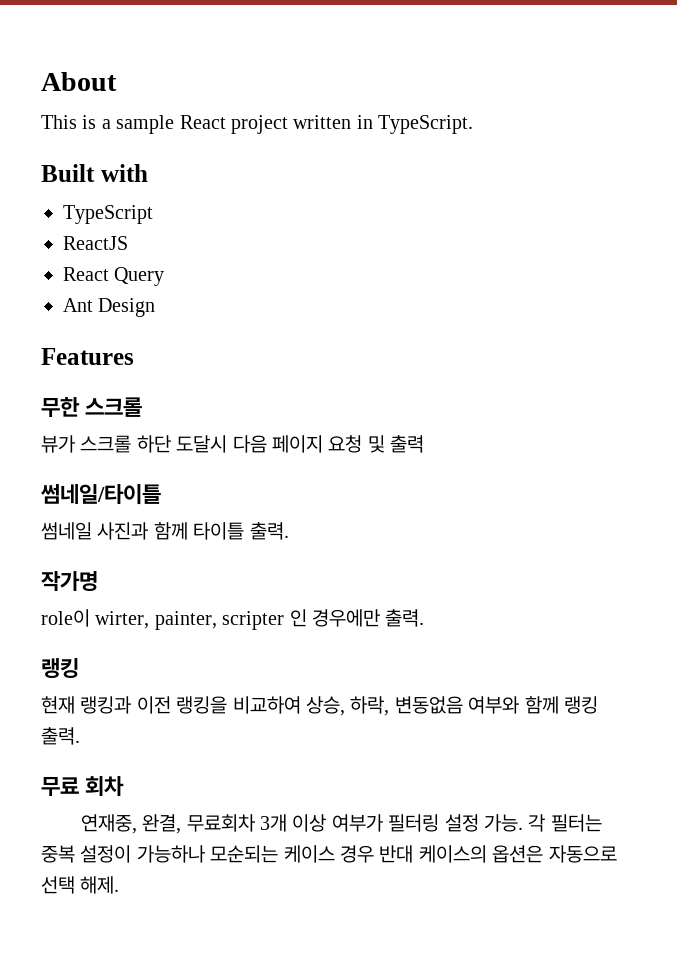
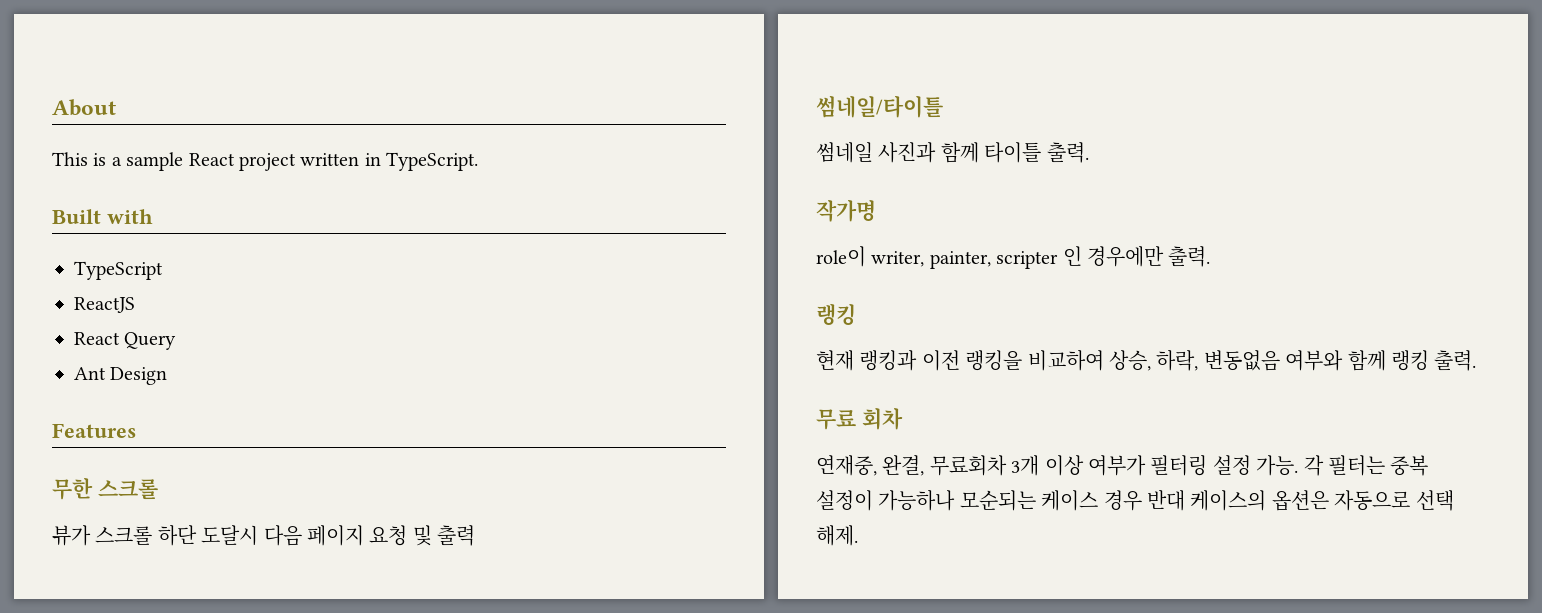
- role이 wirter, painter, scripter 인 경우에만 출력.
+ role이 writer, painter, scripter 인 경우에만 출력.

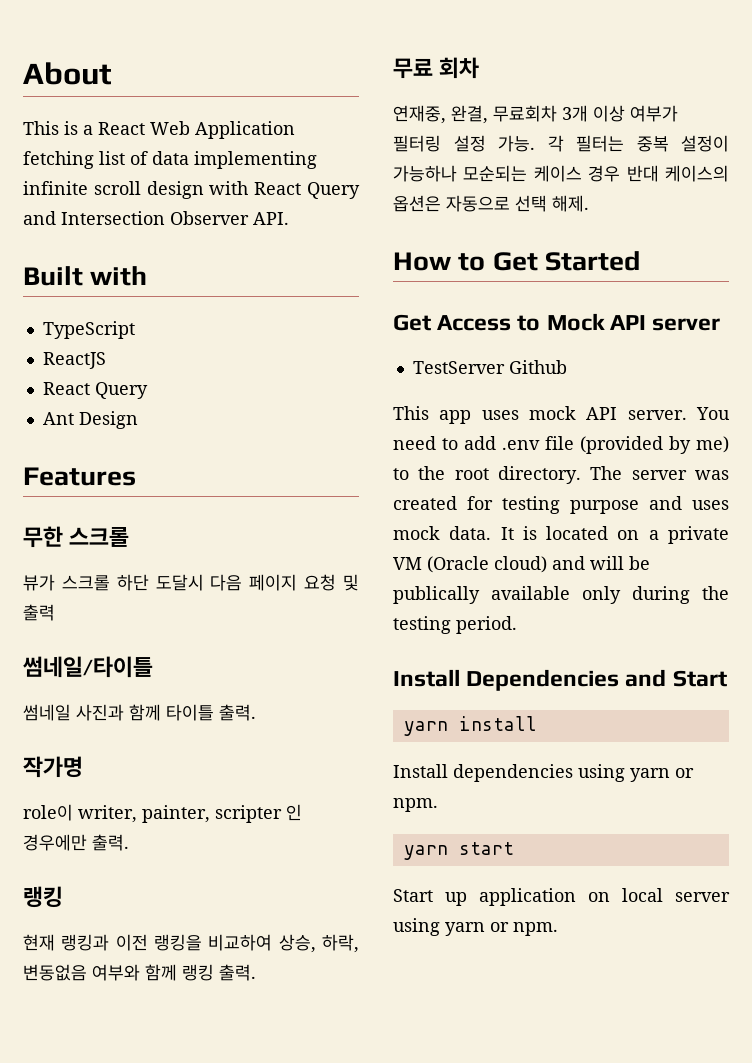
- This is a sample React project written in TypeScript.
+ This is a React Web Application fetching list of data implementing infinite scroll design with React Query and Intersection Observer API.
+ How to Get Started
+ Get Access to Mock API server
+ TestServer Github
+ This app uses mock API server. You need to add .env file (provided by me) to the root directory. The server was created for testing purpose and uses mock data. It is located on a private VM (Oracle cloud) and will be publically available only during the testing period.
+ Install Dependencies and Start
+ yarn install
+ Install dependencies using yarn or npm.
+ yarn start
+ Start up application on local server using yarn or npm.

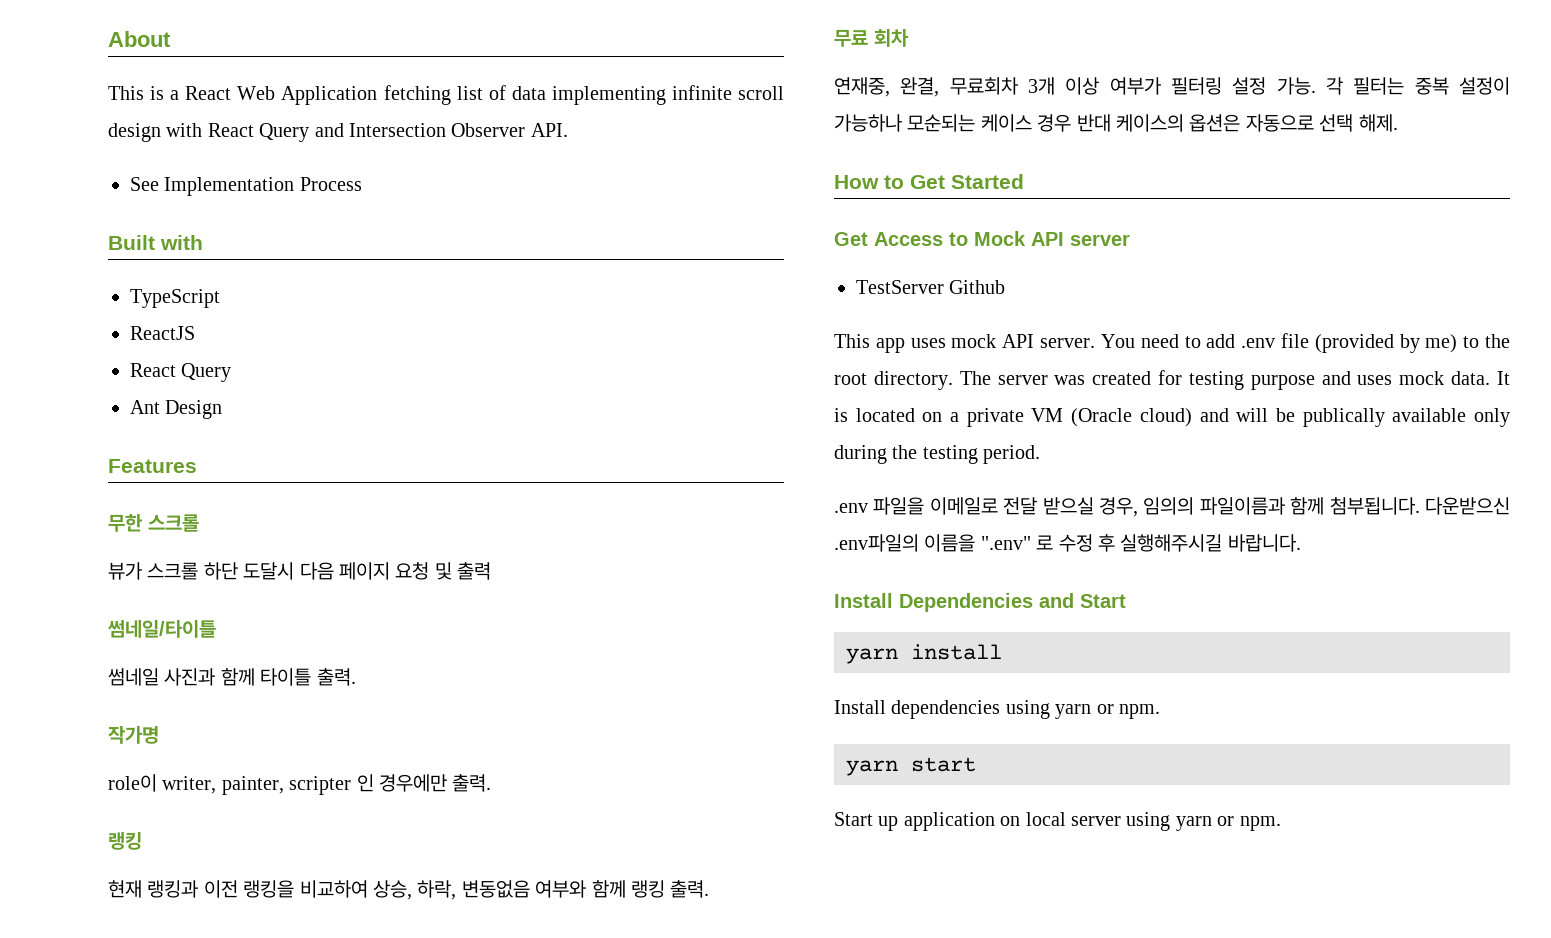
+ See Implementation Process
+ .env 파일을 이메일로 전달 받으실 경우, 임의의 파일이름과 함께 첨부됩니다. 다운받으신 .env파일의 이름을 ".env" 로 수정 후 실행해주시길 바랍니다.

